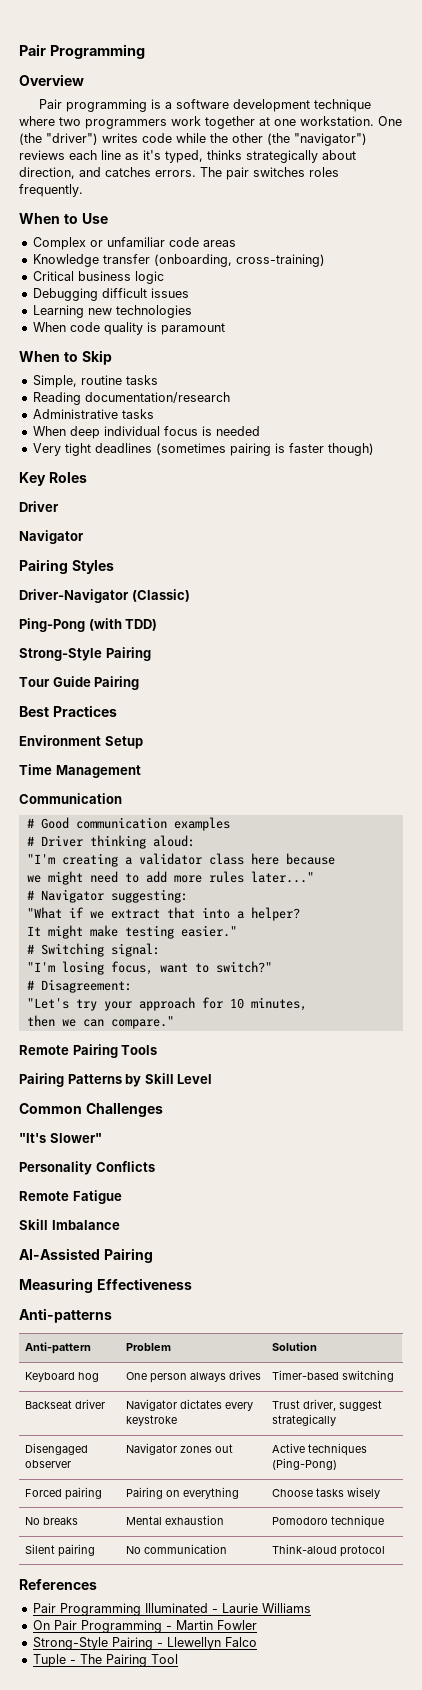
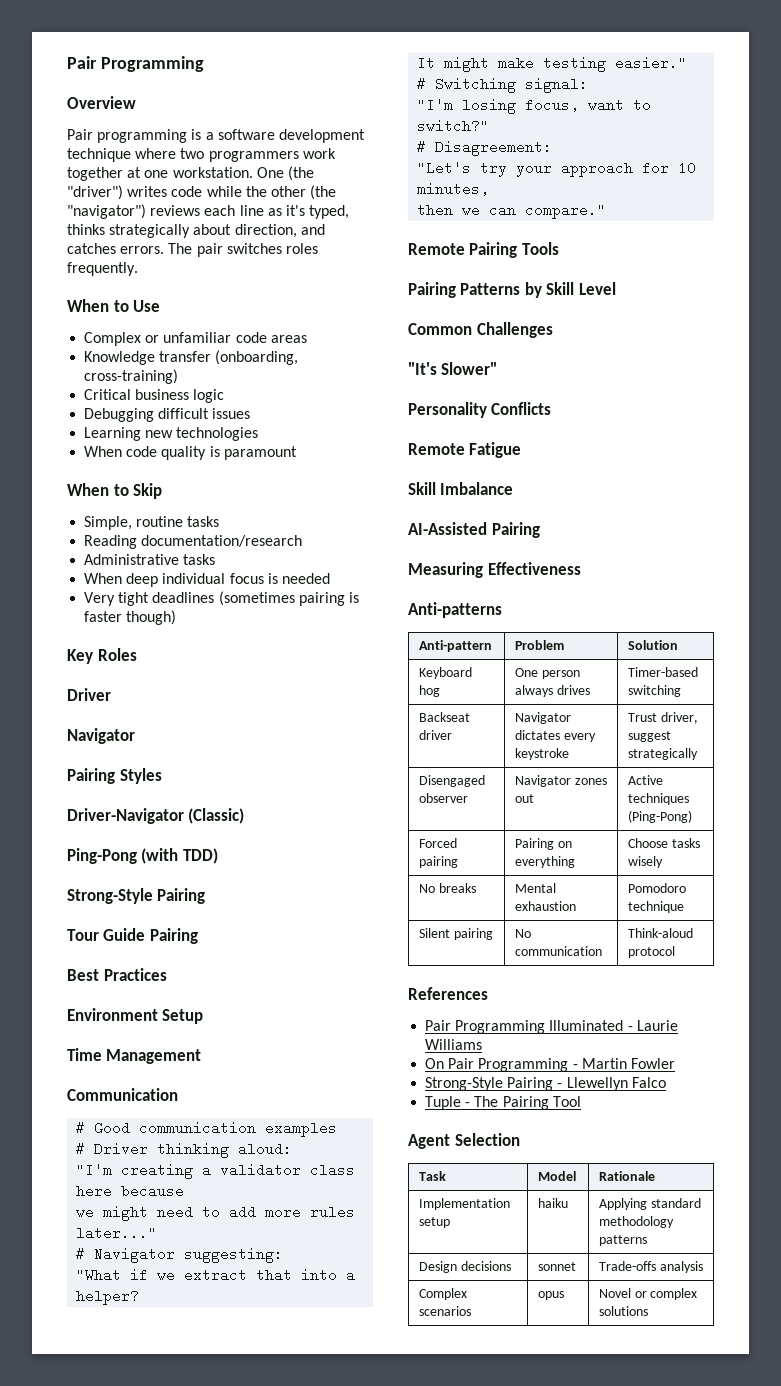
+ Agent Selection
+ Task | Model | Rationale
+ Implementation setup | haiku | Applying standard methodology patterns
+ Design decisions | sonnet | Trade-offs analysis
+ Complex scenarios | opus | Novel or complex solutions

